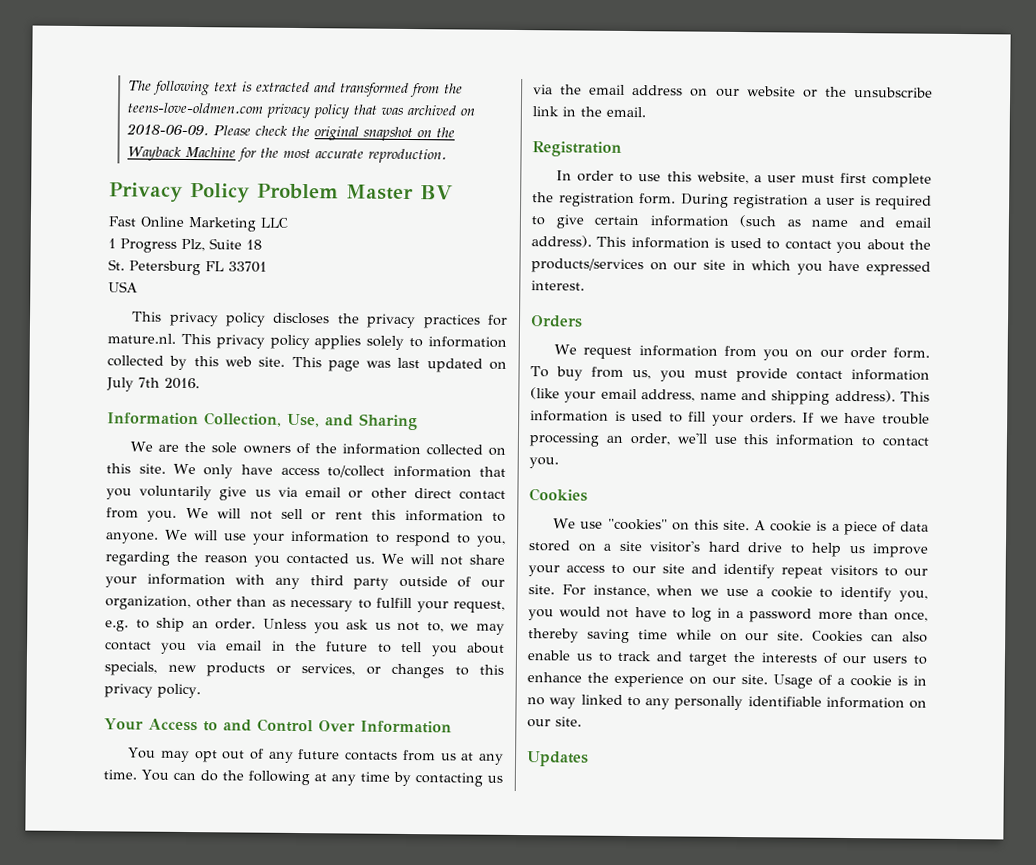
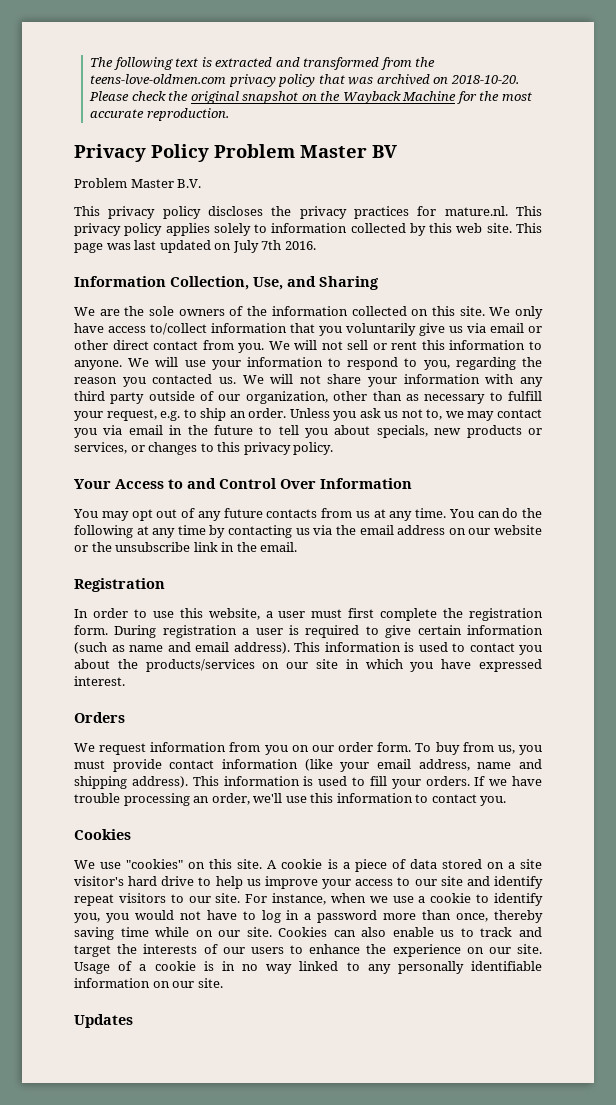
- The following text is extracted and transformed from the teens-love-oldmen.com privacy policy that was archived on 2018-06-09.
+ The following text is extracted and transformed from the teens-love-oldmen.com privacy policy that was archived on 2018-10-20.
- Fast Online Marketing LLC
- 1 Progress Plz, Suite 18
- St. Petersburg FL 33701
- USA
+ Problem Master B.V.

